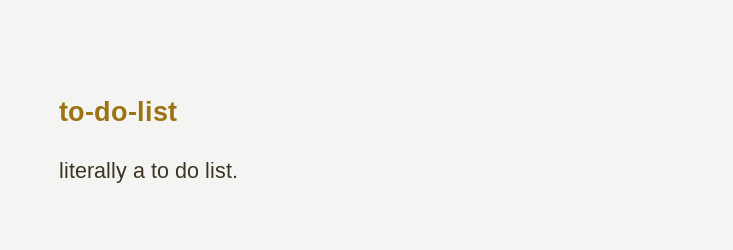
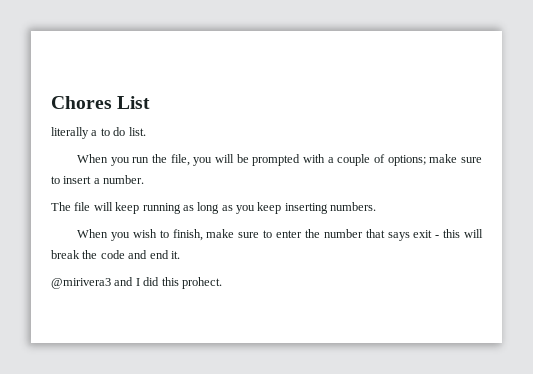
- to-do-list
+ Chores List
+ When you run the file, you will be prompted with a couple of options; make sure to insert a number.
+ The file will keep running as long as you keep inserting numbers.
+ When you wish to finish, make sure to enter the number that says exit - this will break the code and end it.
+ @mirivera3 and I did this prohect.

